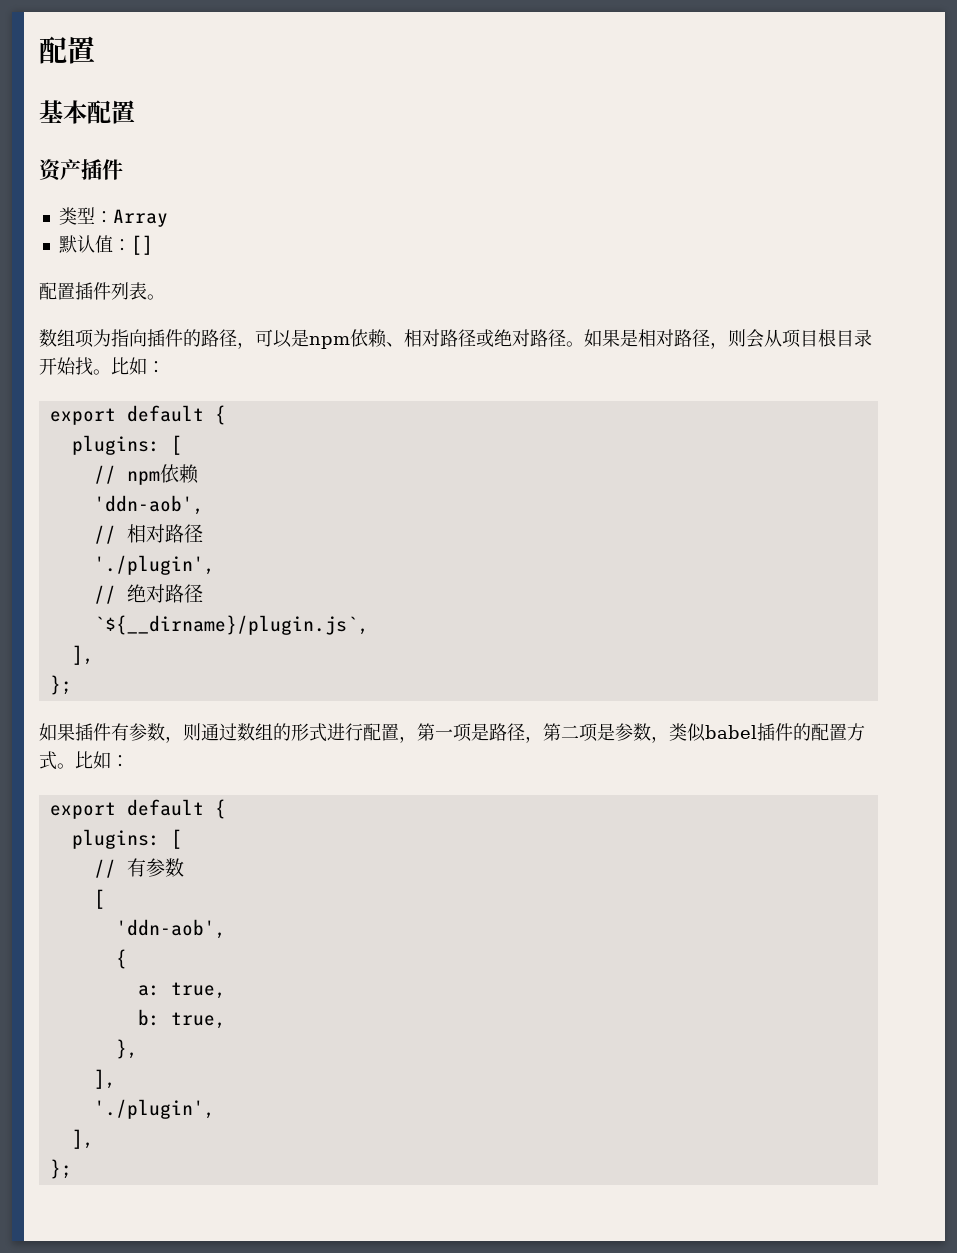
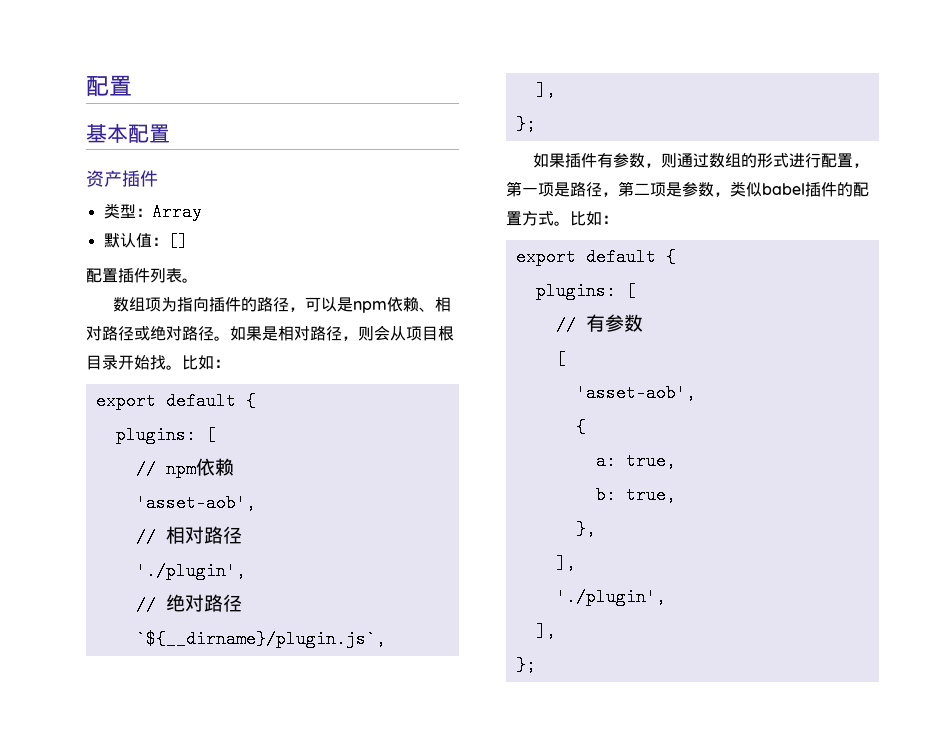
  // npm依赖
- 'ddn-aob',
+ 'asset-aob',
  // 有参数
  [
- 'ddn-aob',
+ 'asset-aob',

